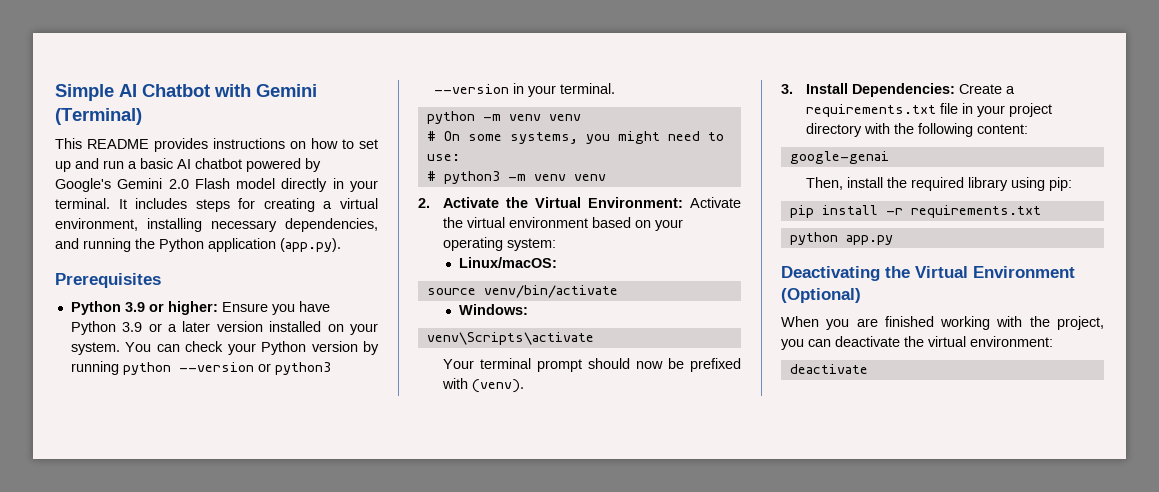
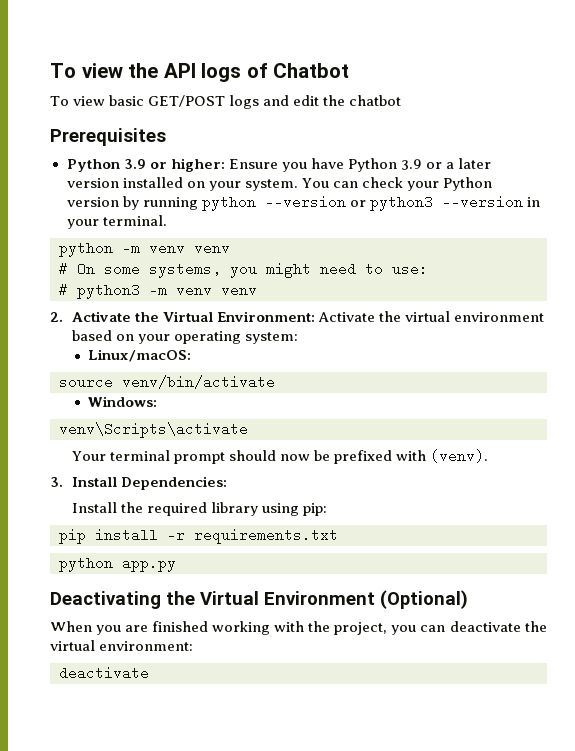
- Simple AI Chatbot with Gemini (Terminal)
- This README provides instructions on how to set up and run a basic AI chatbot powered by Google's Gemini 2.0 Flash model directly in your terminal. It includes steps for creating a virtual environment, installing necessary dependencies, and running the Python application (app.py).
+ To view the API logs of Chatbot
+ To view basic GET/POST logs and edit the chatbot
- 3. Install Dependencies: Create a requirements.txt file in your project directory with the following content:
- google-genai
- Then, install the required library using pip:
+ 3. Install Dependencies:
+ Install the required library using pip:

